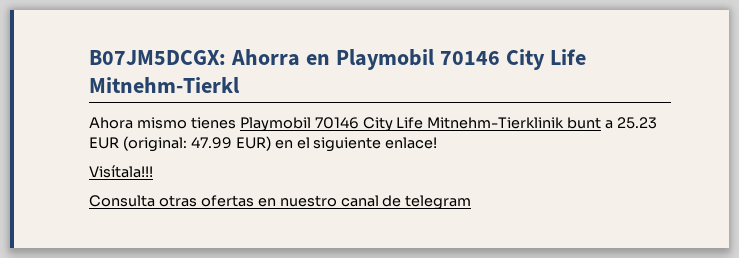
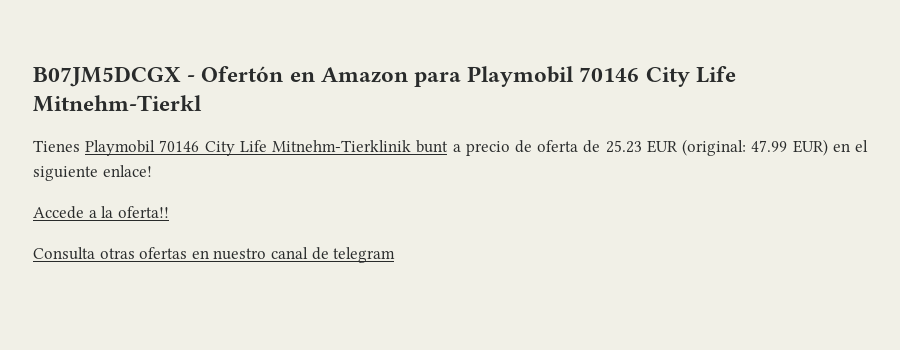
- B07JM5DCGX: Ahorra en Playmobil 70146 City Life Mitnehm-Tierkl
+ B07JM5DCGX - Ofertón en Amazon para Playmobil 70146 City Life Mitnehm-Tierkl
- Ahora mismo tienes Playmobil 70146 City Life Mitnehm-Tierklinik bunt a 25.23 EUR (original: 47.99 EUR) en el siguiente enlace!
+ Tienes Playmobil 70146 City Life Mitnehm-Tierklinik bunt a precio de oferta de 25.23 EUR (original: 47.99 EUR) en el siguiente enlace!
- Visítala!!!
+ Accede a la oferta!!

